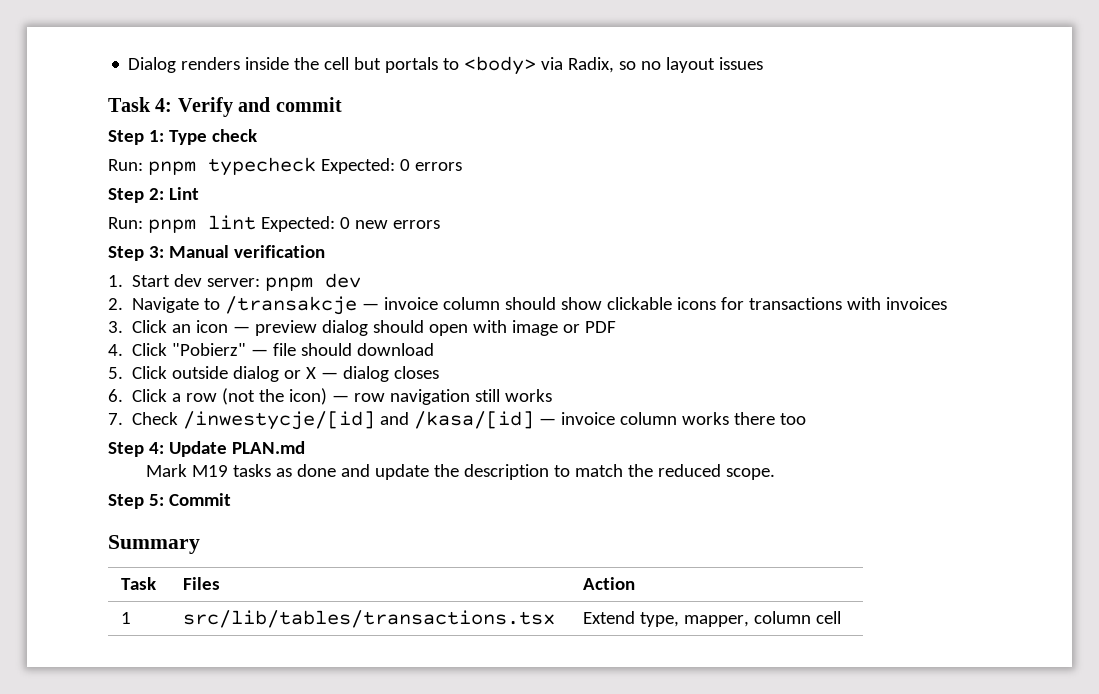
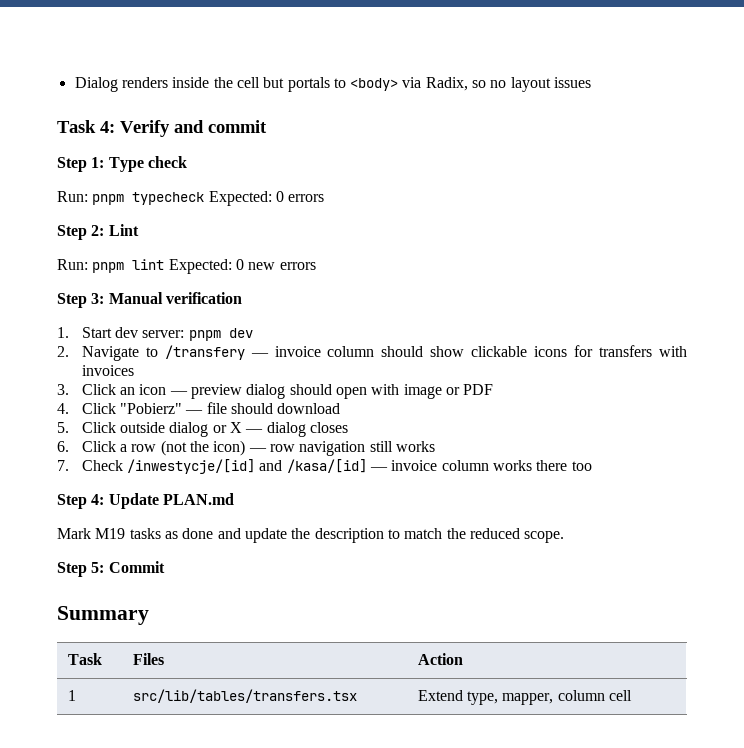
- 2. Navigate to /transakcje — invoice column should show clickable icons for transactions with invoices
+ 2. Navigate to /transfery — invoice column should show clickable icons for transfers with invoices
- 1 | src/lib/tables/transactions.tsx | Extend type, mapper, column cell
+ 1 | src/lib/tables/transfers.tsx | Extend type, mapper, column cell

